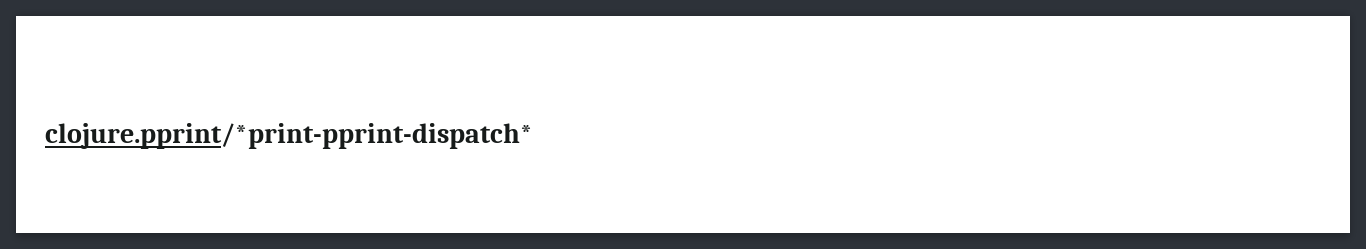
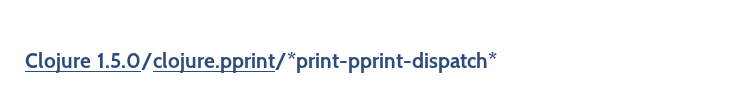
- clojure.pprint/*print-pprint-dispatch*
+ Clojure 1.5.0/clojure.pprint/*print-pprint-dispatch*

